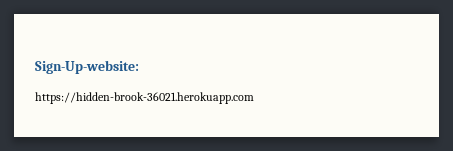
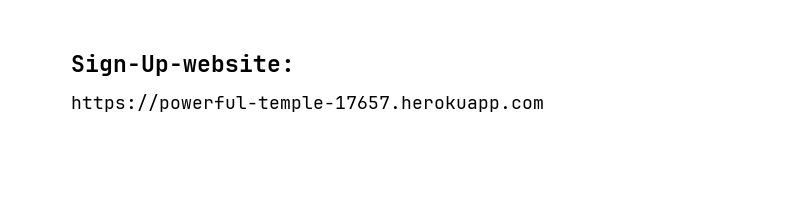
- https://hidden-brook-36021.herokuapp.com
+ https://powerful-temple-17657.herokuapp.com

